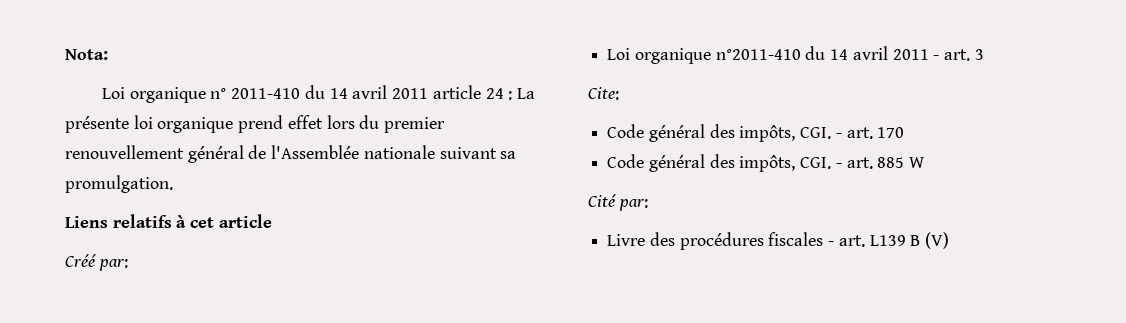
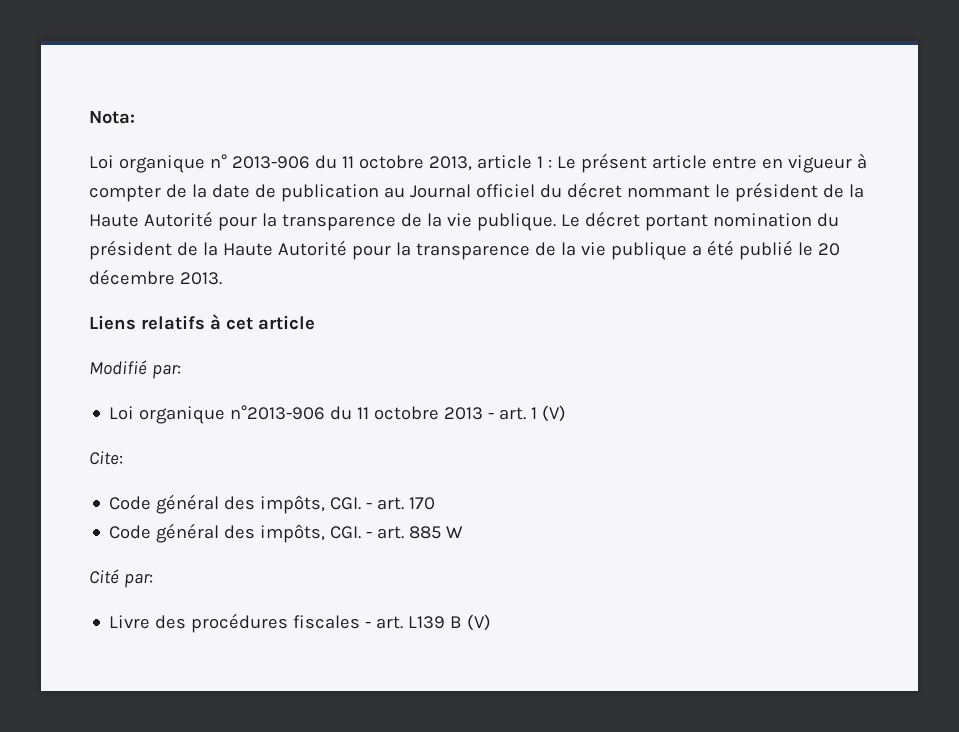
- Loi organique n° 2011-410 du 14 avril 2011 article 24 : La présente loi organique prend effet lors du premier renouvellement général de l'Assemblée nationale suivant sa promulgation.
+ Loi organique n° 2013-906 du 11 octobre 2013, article 1 : Le présent article entre en vigueur à compter de la date de publication au Journal officiel du décret nommant le président de la Haute Autorité pour la transparence de la vie publique. Le décret portant nomination du président de la Haute Autorité pour la transparence de la vie publique a été publié le 20 décembre 2013.
- Créé par:
+ Modifié par:
- Loi organique n°2011-410 du 14 avril 2011 - art. 3
+ Loi organique n°2013-906 du 11 octobre 2013 - art. 1 (V)

